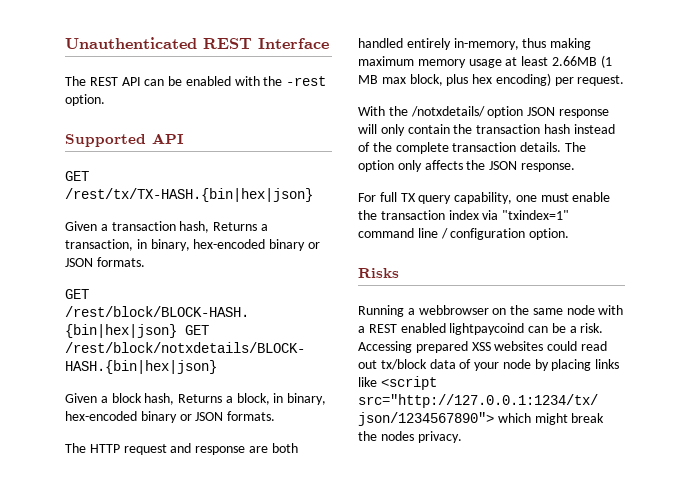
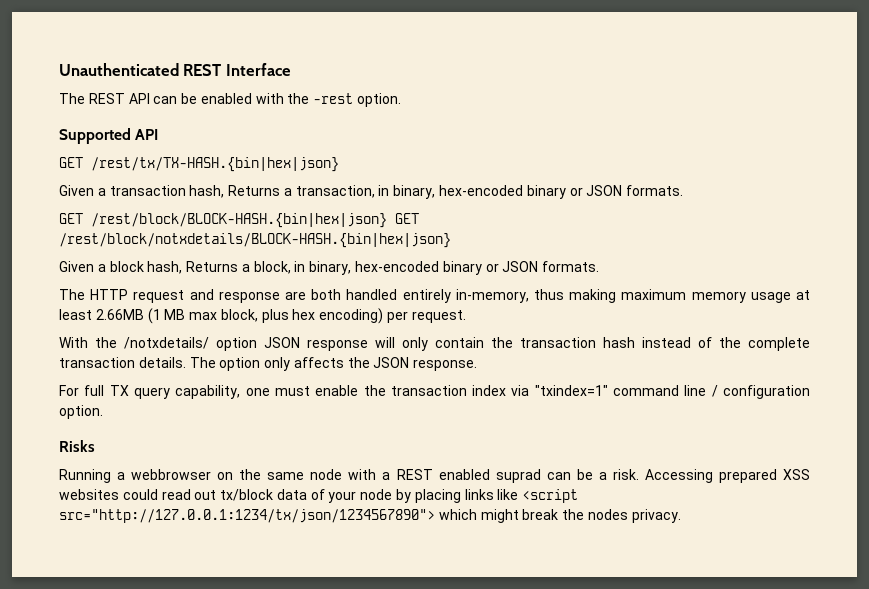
- Running a webbrowser on the same node with a REST enabled lightpaycoind can be a risk.
+ Running a webbrowser on the same node with a REST enabled suprad can be a risk.

